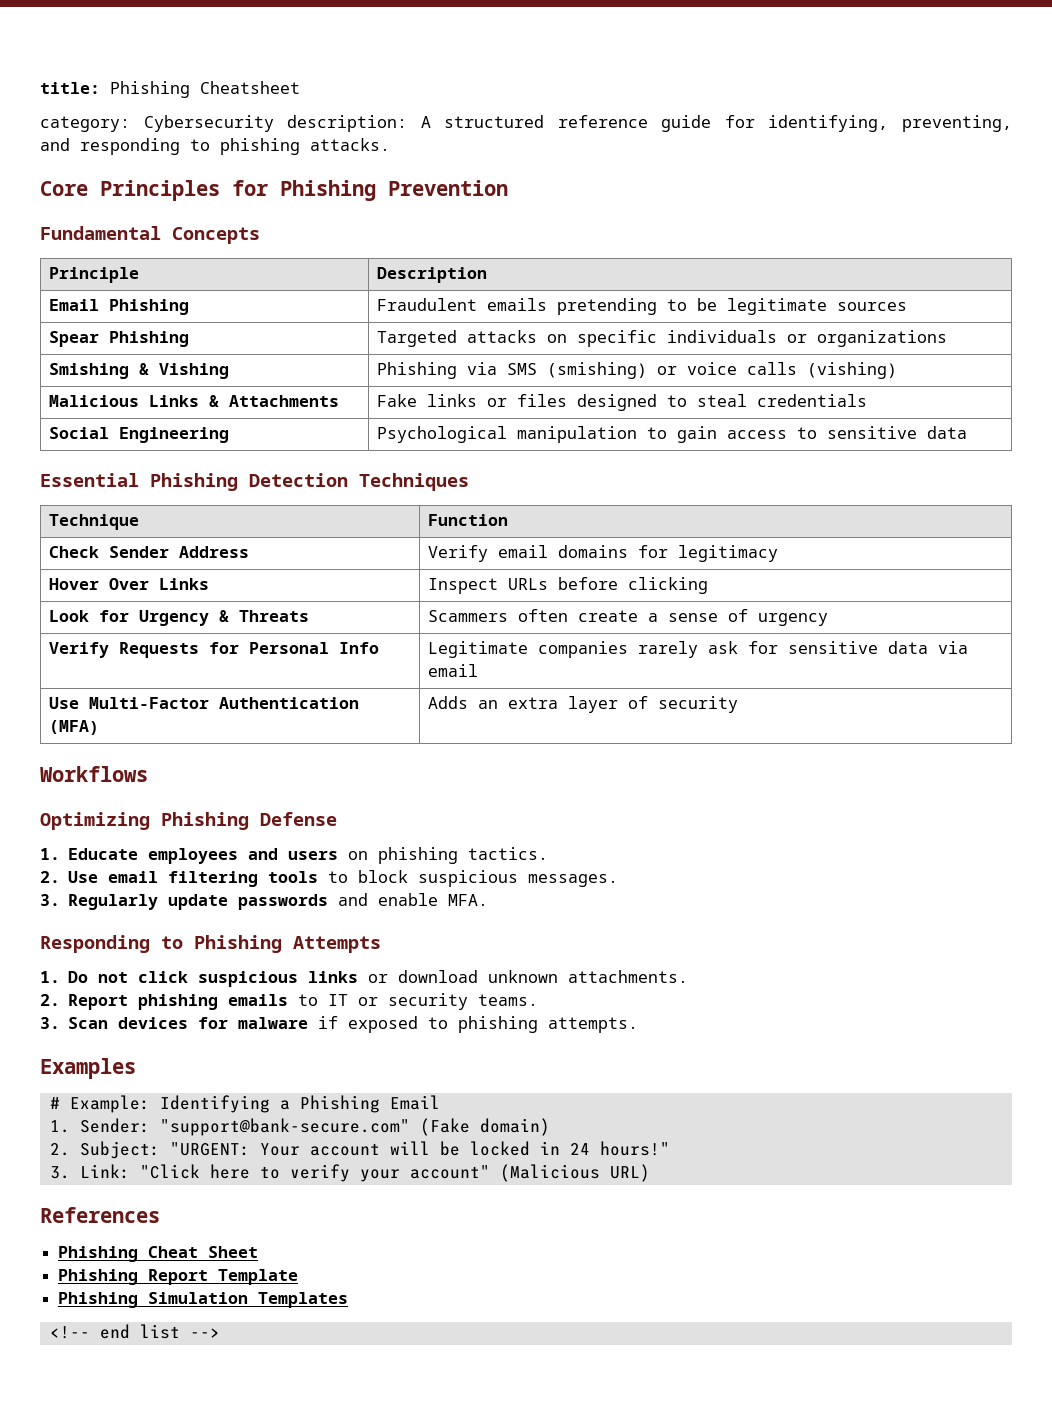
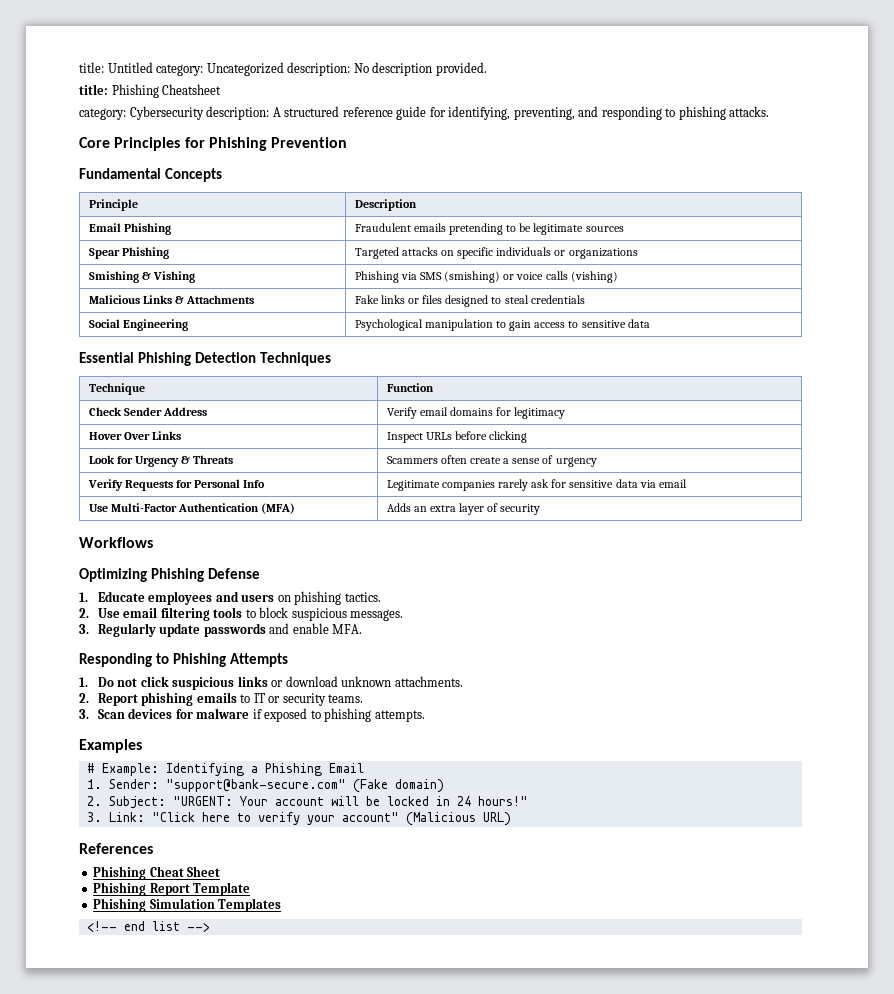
+ title: Untitled category: Uncategorized description: No description provided.

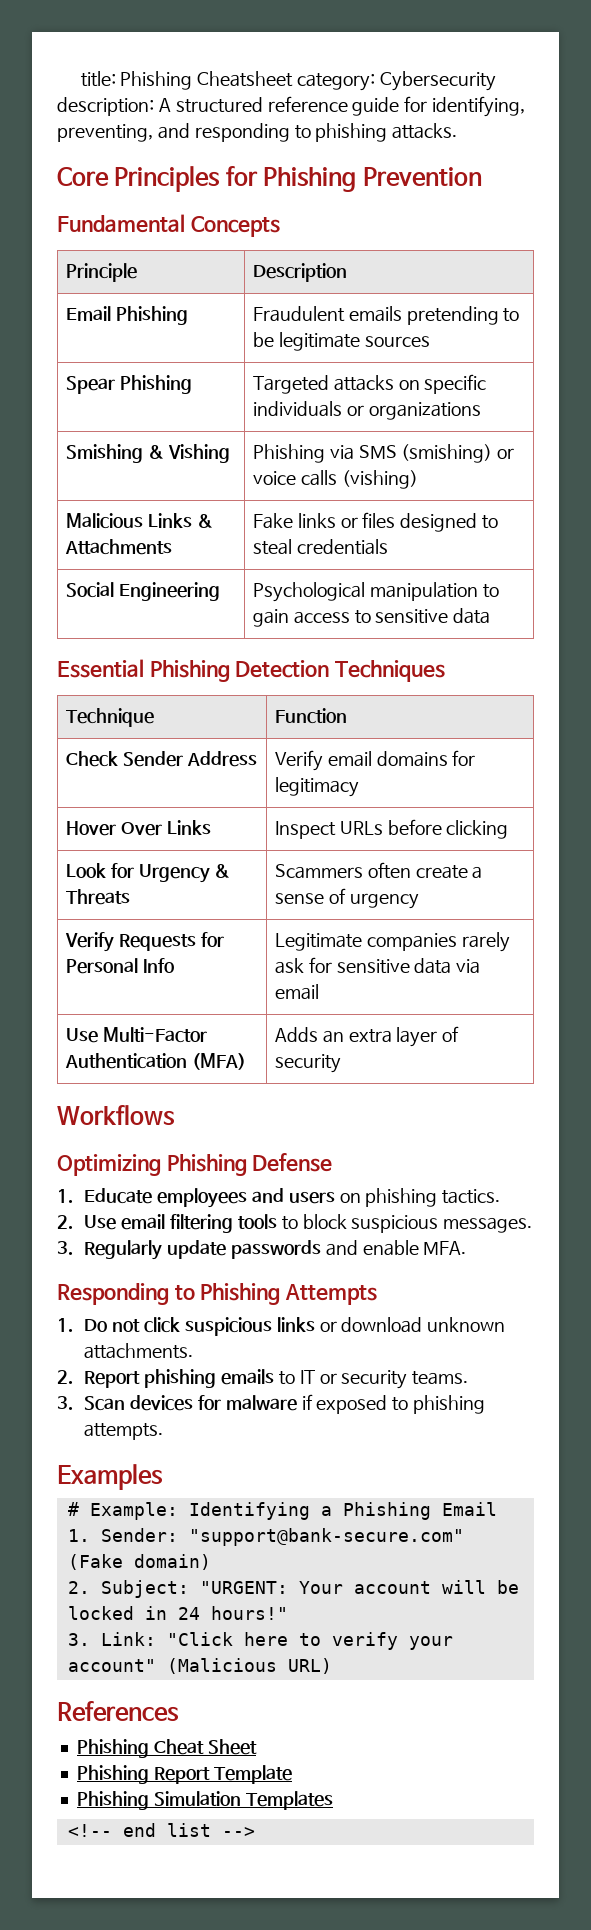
- title: Untitled category: Uncategorized description: No description provided.
- title: Phishing Cheatsheet
- category: Cybersecurity description: A structured reference guide for identifying, preventing, and responding to phishing attacks.
+ title: Phishing Cheatsheet category: Cybersecurity description: A structured reference guide for identifying, preventing, and responding to phishing attacks.

